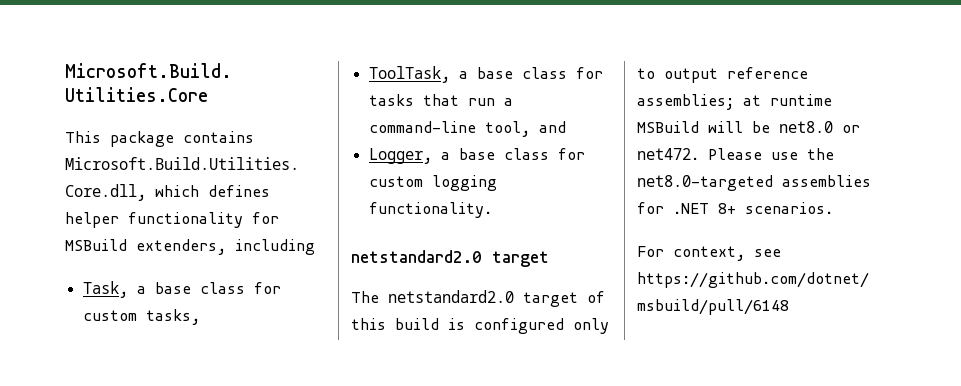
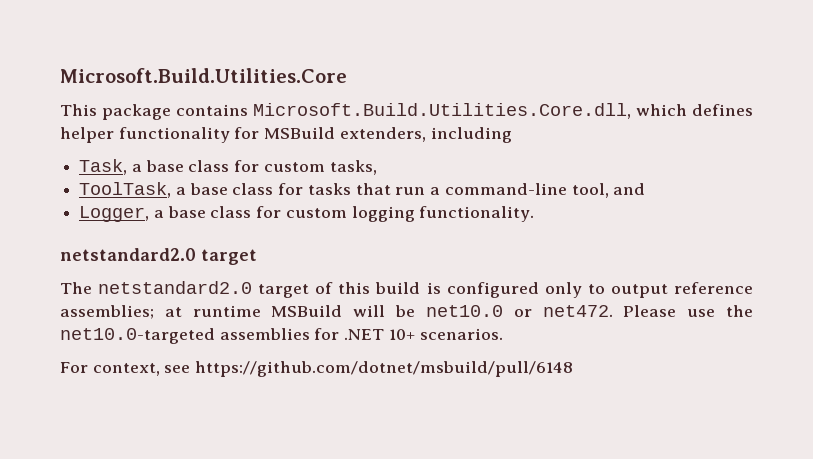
- The netstandard2.0 target of this build is configured only to output reference assemblies; at runtime MSBuild will be net8.0 or net472.
+ The netstandard2.0 target of this build is configured only to output reference assemblies; at runtime MSBuild will be net10.0 or net472.
- Please use the net8.0-targeted assemblies for .NET 8+ scenarios.
+ Please use the net10.0-targeted assemblies for .NET 10+ scenarios.

